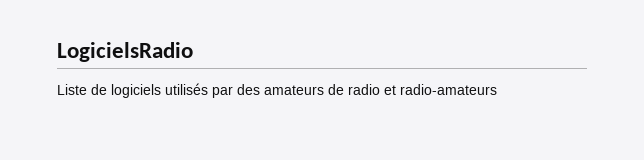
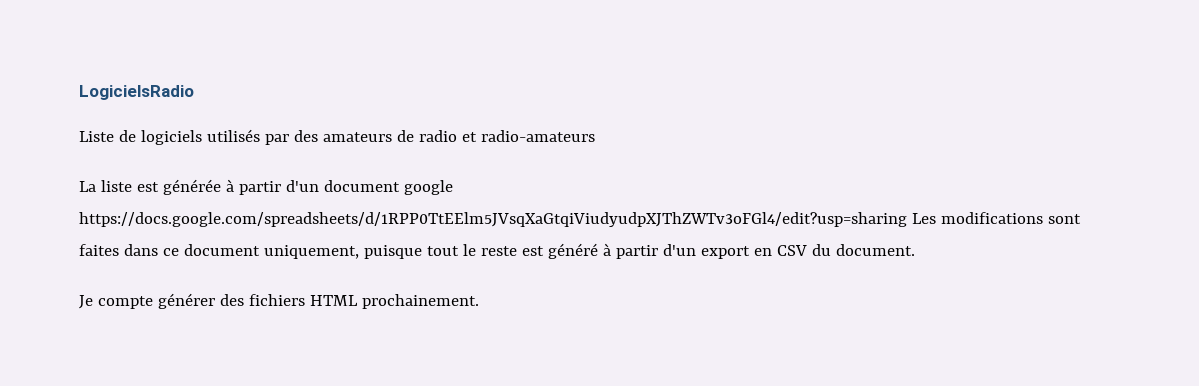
+ La liste est générée à partir d'un document google https://docs.google.com/spreadsheets/d/1RPP0TtEElm5JVsqXaGtqiViudyudpXJThZWTv3oFGl4/edit?usp=sharing Les modifications sont faites dans ce document uniquement, puisque tout le reste est généré à partir d'un export en CSV du document.
+ Je compte générer des fichiers HTML prochainement.

